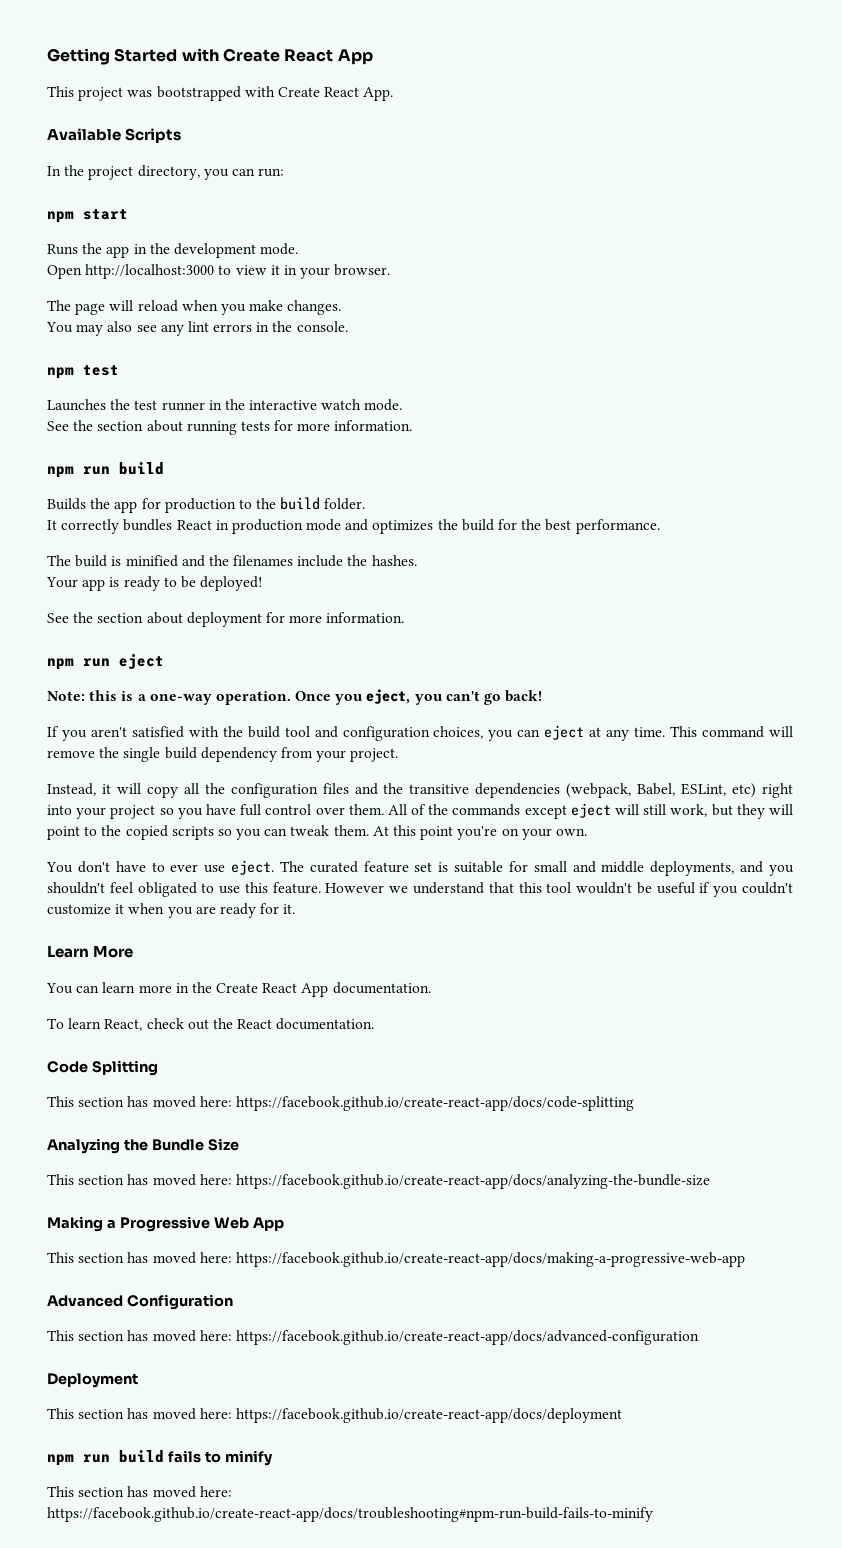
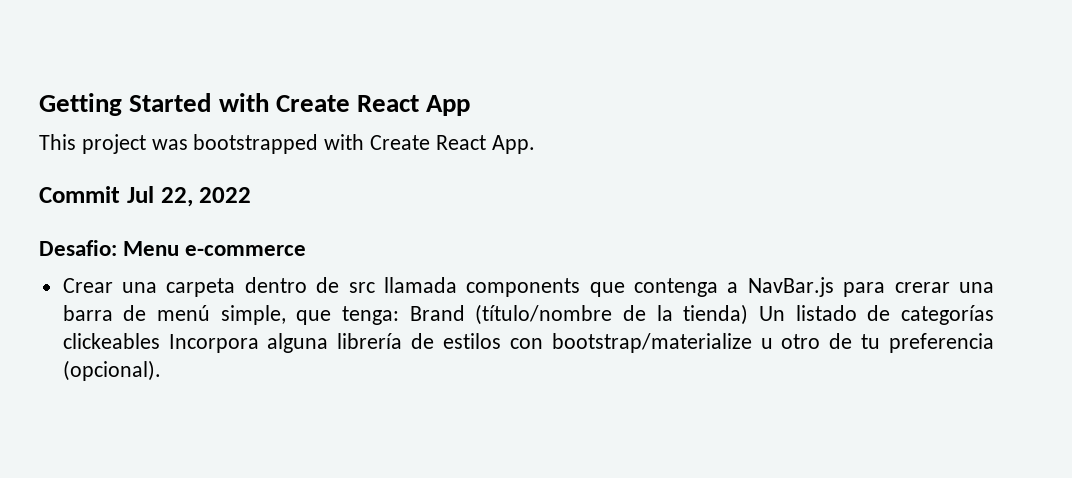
- Available Scripts
- In the project directory, you can run:
- npm start
- Runs the app in the development mode.
- Open http://localhost:3000 to view it in your browser.
- The page will reload when you make changes.
- You may also see any lint errors in the console.
- npm test
- Launches the test runner in the interactive watch mode.
- See the section about running tests for more information.
- npm run build
- Builds the app for production to the build folder.
- It correctly bundles React in production mode and optimizes the build for the best performance.
- The build is minified and the filenames include the hashes.
- Your app is ready to be deployed!
- See the section about deployment for more information.
- npm run eject
- Note: this is a one-way operation. Once you eject, you can't go back!
- If you aren't satisfied with the build tool and configuration choices, you can eject at any time. This command will remove the single build dependency from your project.
- Instead, it will copy all the configuration files and the transitive dependencies (webpack, Babel, ESLint, etc) right into your project so you have full control over them. All of the commands except eject will still work, but they will point to the copied scripts so you can tweak them. At this point you're on your own.
- You don't have to ever use eject. The curated feature set is suitable for small and middle deployments, and you shouldn't feel obligated to use this feature. However we understand that this tool wouldn't be useful if you couldn't customize it when you are ready for it.
- Learn More
- You can learn more in the Create React App documentation.
- To learn React, check out the React documentation.
- Code Splitting
- This section has moved here: https://facebook.github.io/create-react-app/docs/code-splitting
- Analyzing the Bundle Size
- This section has moved here: https://facebook.github.io/create-react-app/docs/analyzing-the-bundle-size
- Making a Progressive Web App
- This section has moved here: https://facebook.github.io/create-react-app/docs/making-a-progressive-web-app
- Advanced Configuration
- This section has moved here: https://facebook.github.io/create-react-app/docs/advanced-configuration
- Deployment
- This section has moved here: https://facebook.github.io/create-react-app/docs/deployment
- npm run build fails to minify
- This section has moved here: https://facebook.github.io/create-react-app/docs/troubleshooting#npm-run-build-fails-to-minify
+ Commit Jul 22, 2022
+ Desafio: Menu e-commerce
+ Crear una carpeta dentro de src llamada components que contenga a NavBar.js para crerar una barra de menú simple, que tenga: Brand (título/nombre de la tienda) Un listado de categorías clickeables Incorpora alguna librería de estilos con bootstrap/materialize u otro de tu preferencia (opcional).

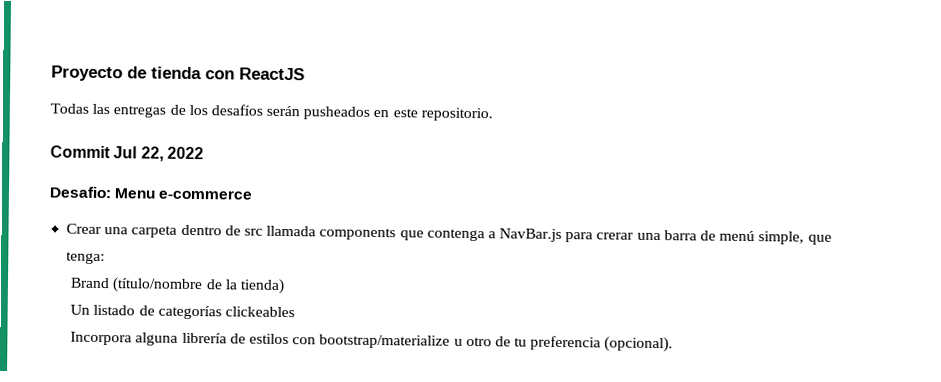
- Getting Started with Create React App
- This project was bootstrapped with Create React App.
+ Proyecto de tienda con ReactJS
+ Todas las entregas de los desafíos serán pusheados en este repositorio.
- Crear una carpeta dentro de src llamada components que contenga a NavBar.js para crerar una barra de menú simple, que tenga: Brand (título/nombre de la tienda) Un listado de categorías clickeables Incorpora alguna librería de estilos con bootstrap/materialize u otro de tu preferencia (opcional).
+ Crear una carpeta dentro de src llamada components que contenga a NavBar.js para crerar una barra de menú simple, que tenga:
+ Brand (título/nombre de la tienda)
+ Un listado de categorías clickeables
+ Incorpora alguna librería de estilos con bootstrap/materialize u otro de tu preferencia (opcional).

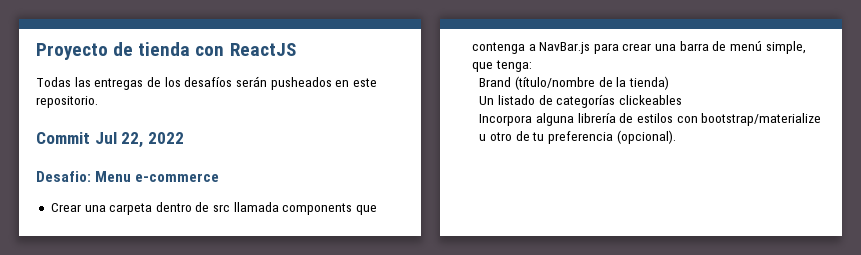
- Crear una carpeta dentro de src llamada components que contenga a NavBar.js para crerar una barra de menú simple, que tenga:
+ Crear una carpeta dentro de src llamada components que contenga a NavBar.js para crear una barra de menú simple, que tenga:

